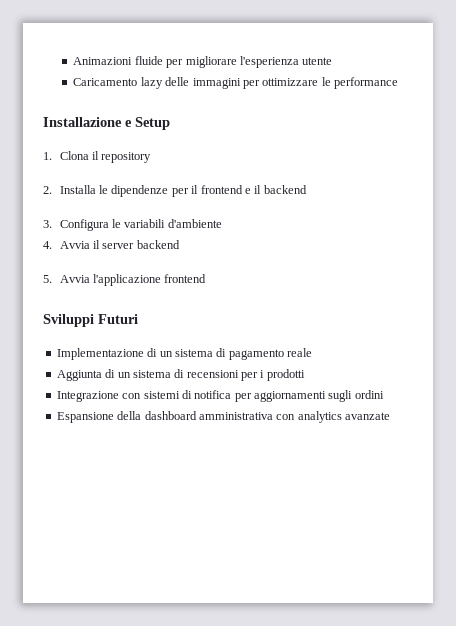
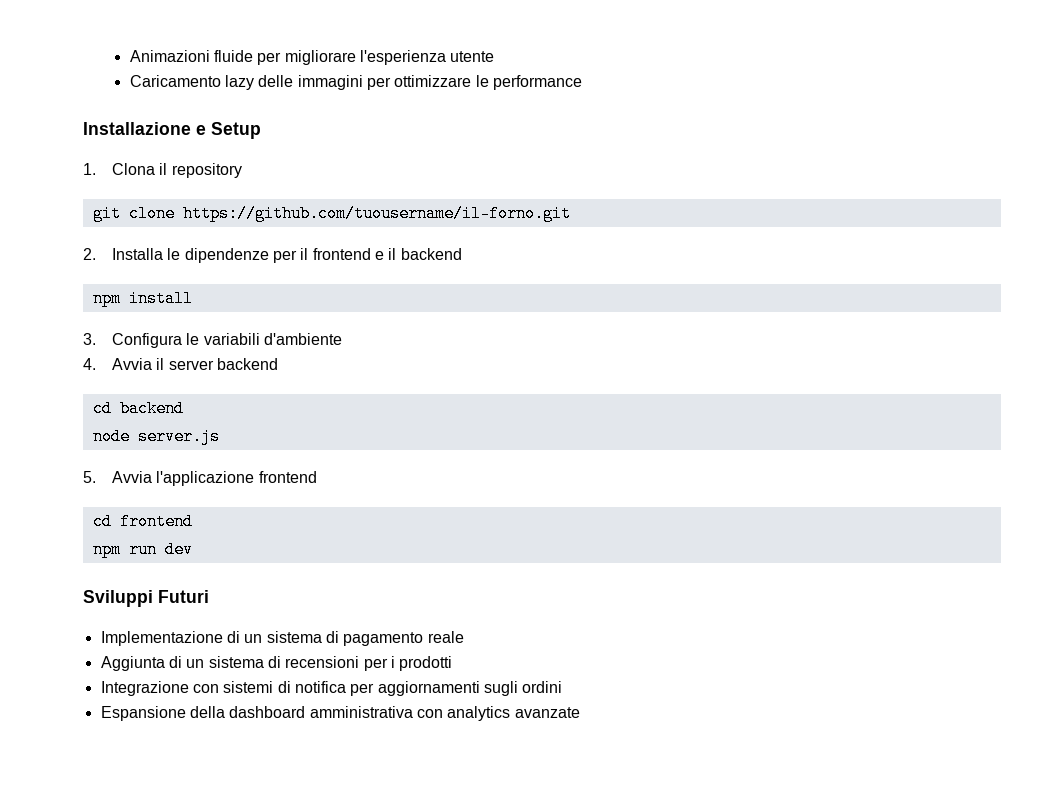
+ git clone https://github.com/tuousername/il-forno.git
+ npm install
+ cd backend
+ node server.js
+ cd frontend
+ npm run dev

